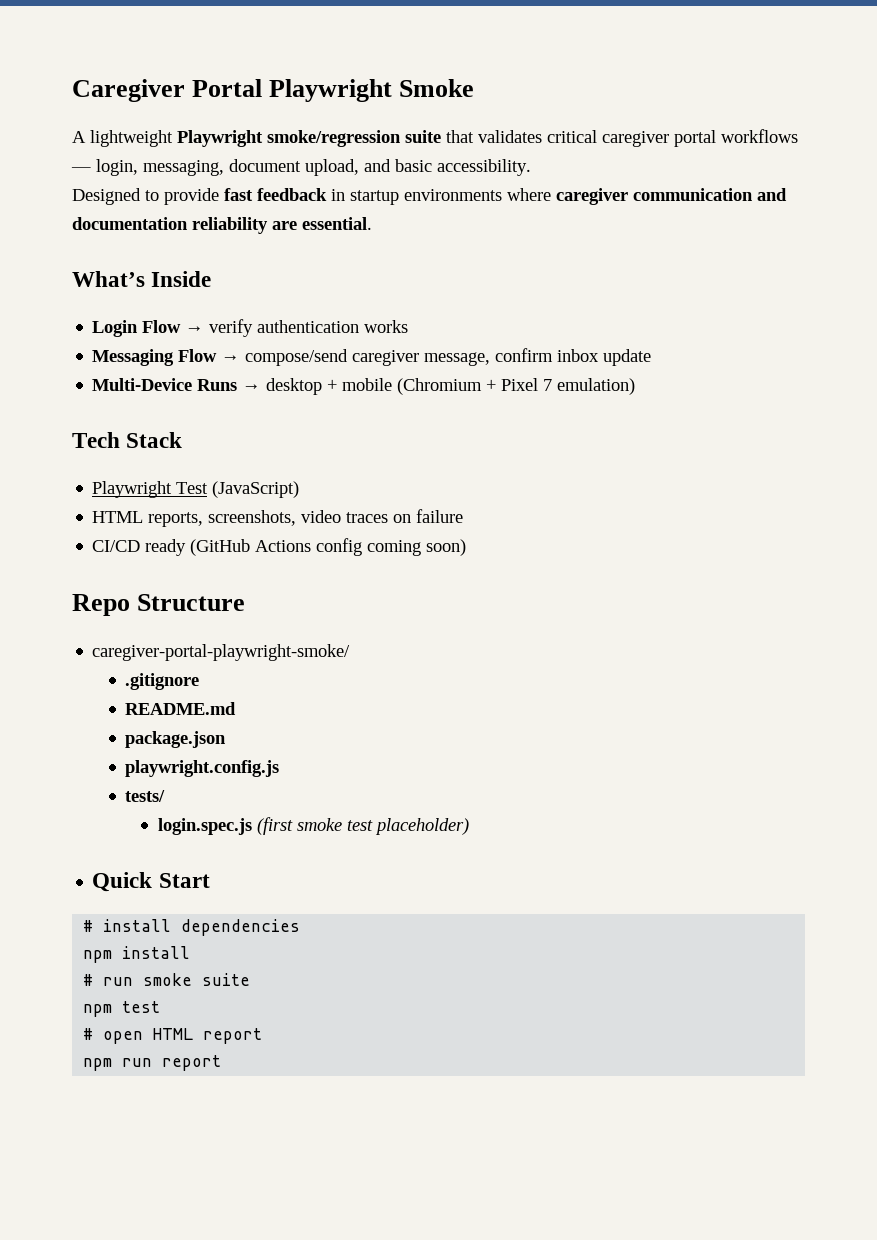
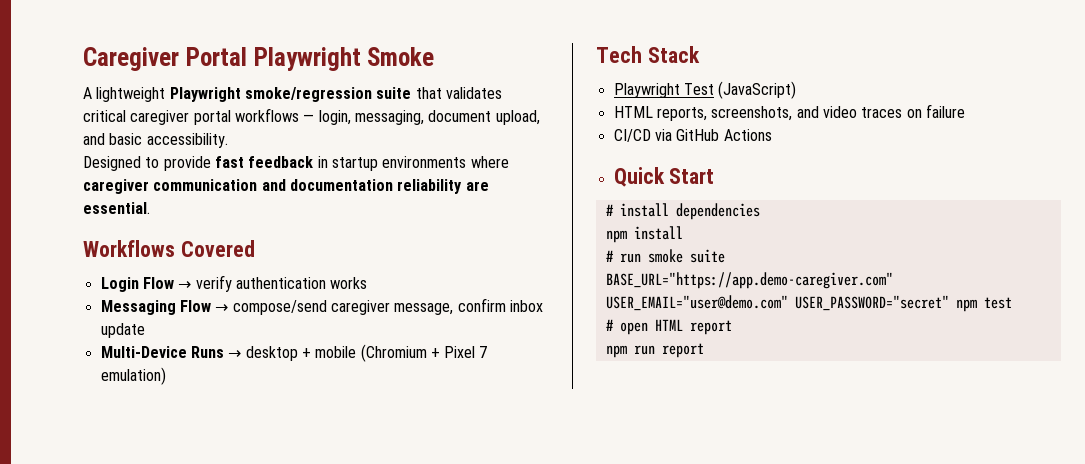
- What’s Inside
+ Workflows Covered
- HTML reports, screenshots, video traces on failure
+ HTML reports, screenshots, and video traces on failure
- CI/CD ready (GitHub Actions config coming soon)
- Repo Structure
- caregiver-portal-playwright-smoke/
- .gitignore
- README.md
- package.json
- playwright.config.js
- tests/
- login.spec.js (first smoke test placeholder)
+ CI/CD via GitHub Actions
- npm test
+ BASE_URL="https://app.demo-caregiver.com" USER_EMAIL="user@demo.com" USER_PASSWORD="secret" npm test

